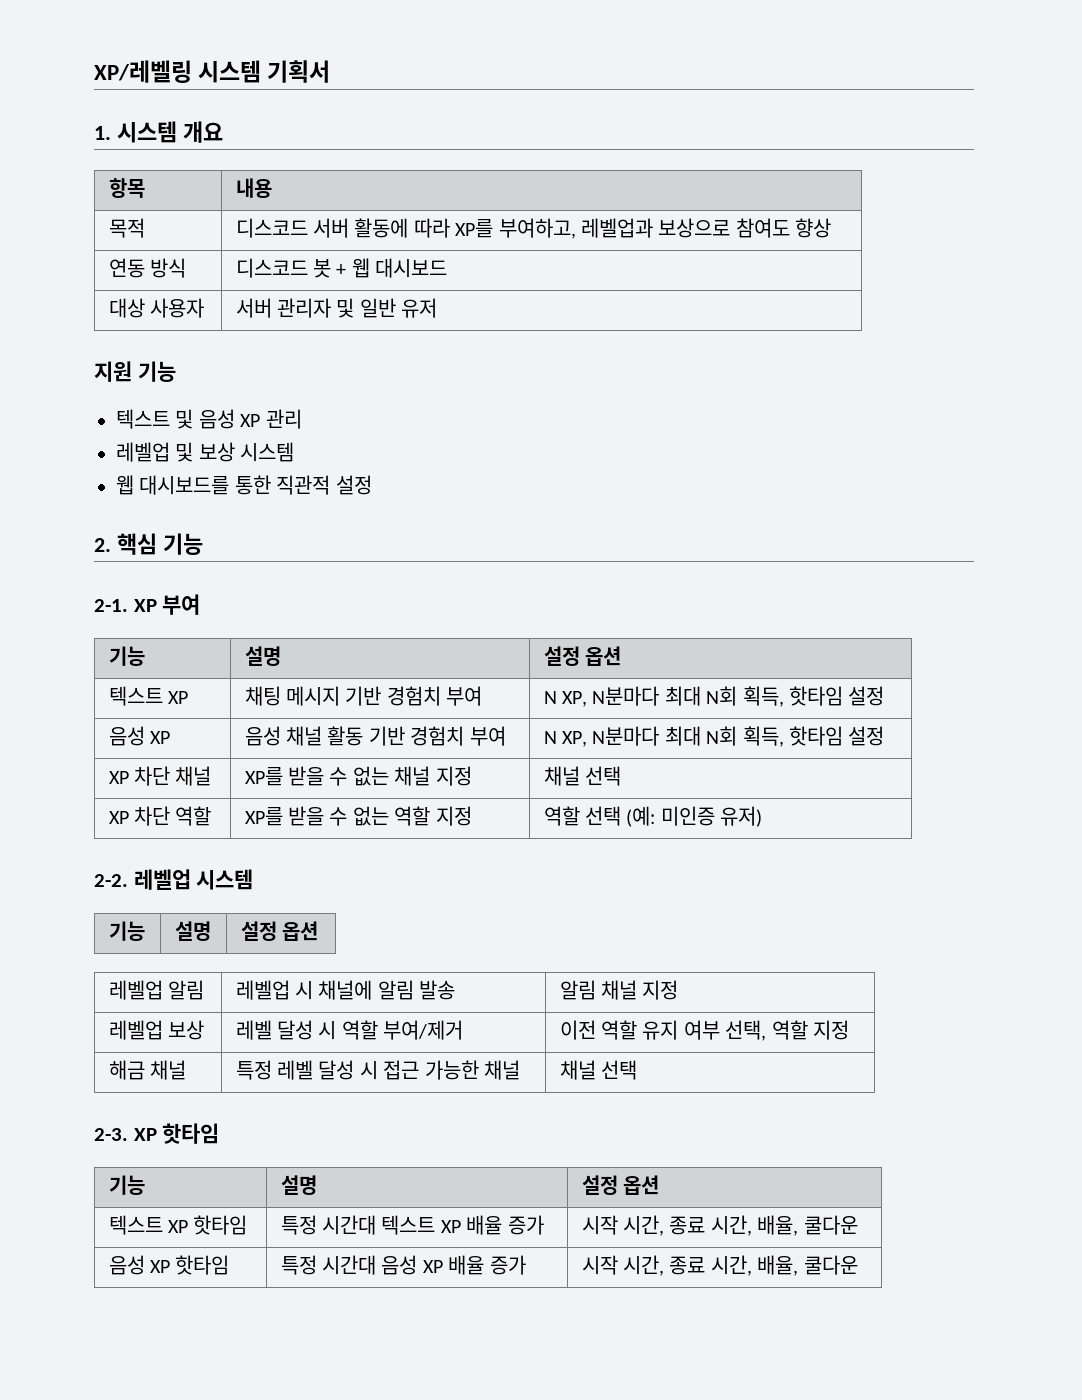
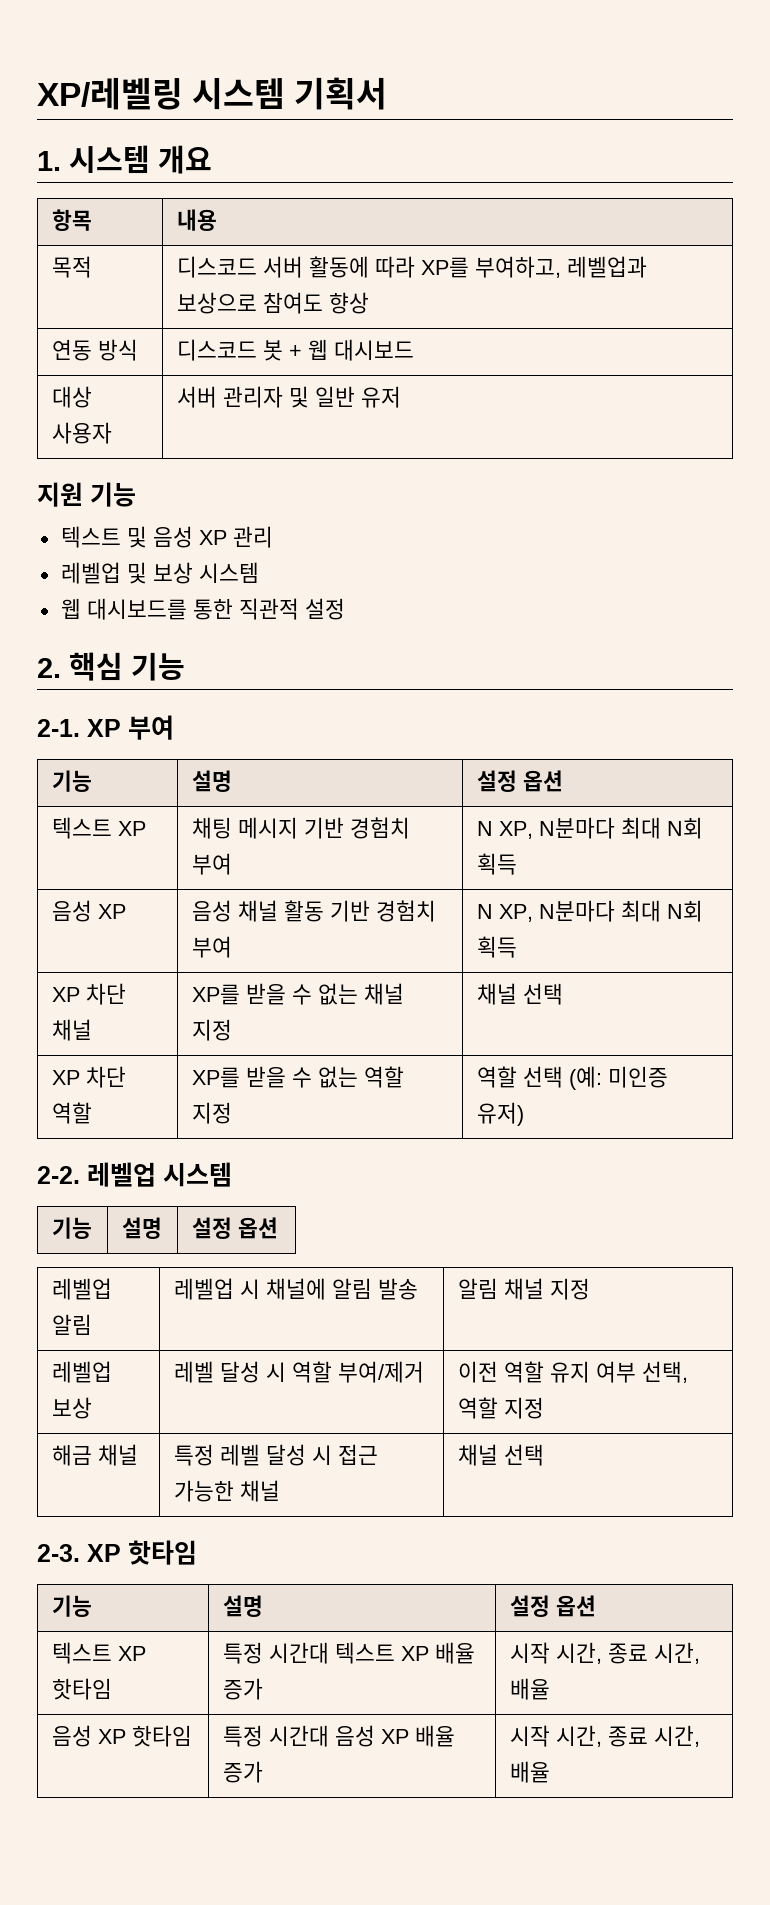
- 텍스트 XP | 채팅 메시지 기반 경험치 부여 | N XP, N분마다 최대 N회 획득, 핫타임 설정
+ 텍스트 XP | 채팅 메시지 기반 경험치 부여 | N XP, N분마다 최대 N회 획득
- 음성 XP | 음성 채널 활동 기반 경험치 부여 | N XP, N분마다 최대 N회 획득, 핫타임 설정
+ 음성 XP | 음성 채널 활동 기반 경험치 부여 | N XP, N분마다 최대 N회 획득
- 텍스트 XP 핫타임 | 특정 시간대 텍스트 XP 배율 증가 | 시작 시간, 종료 시간, 배율, 쿨다운
+ 텍스트 XP 핫타임 | 특정 시간대 텍스트 XP 배율 증가 | 시작 시간, 종료 시간, 배율
- 음성 XP 핫타임 | 특정 시간대 음성 XP 배율 증가 | 시작 시간, 종료 시간, 배율, 쿨다운
+ 음성 XP 핫타임 | 특정 시간대 음성 XP 배율 증가 | 시작 시간, 종료 시간, 배율

